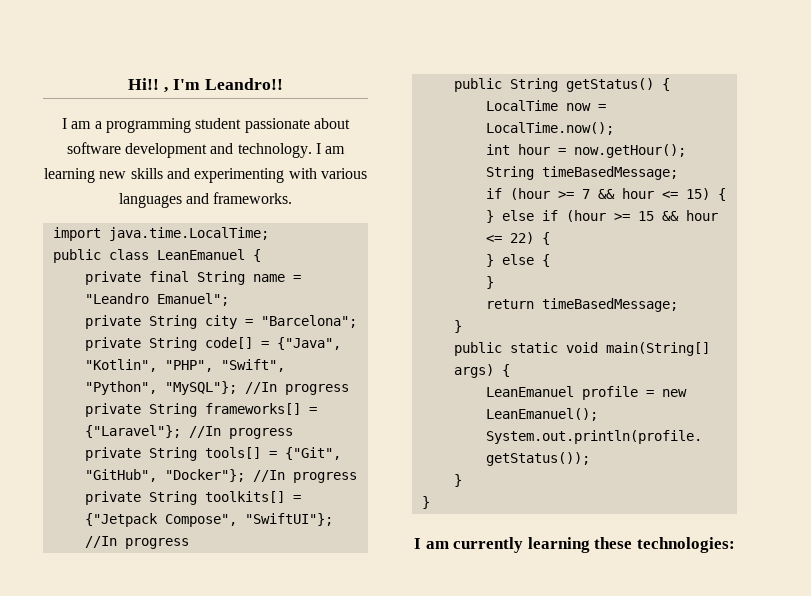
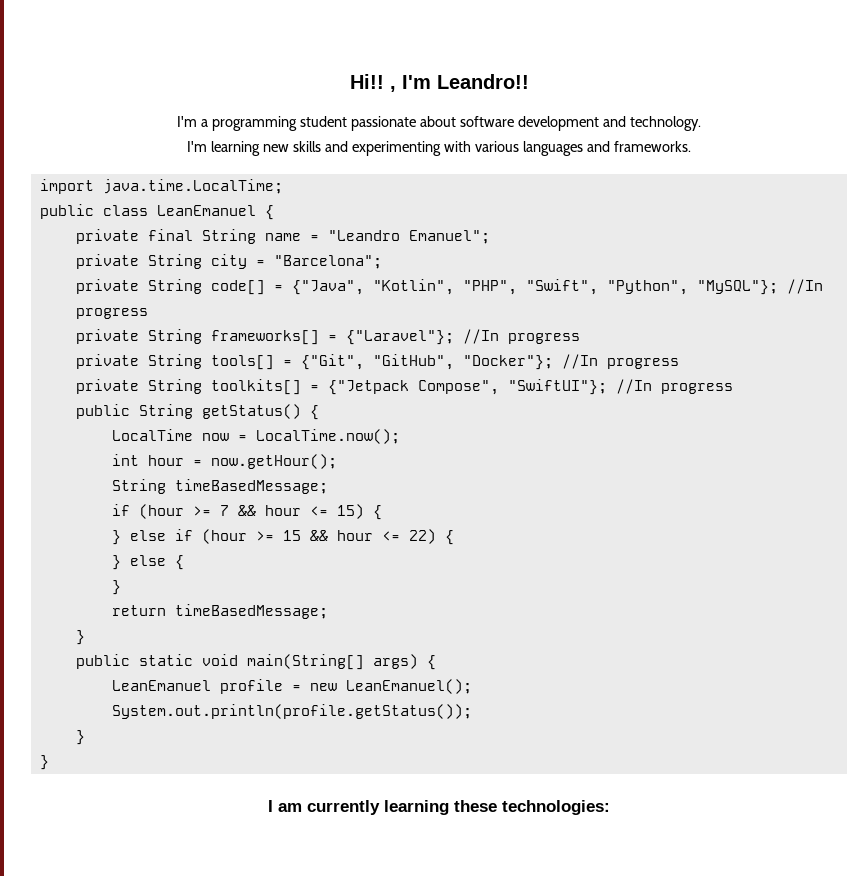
- I am a programming student passionate about software development and technology. I am learning new skills and experimenting with various languages and frameworks.
+ I'm a programming student passionate about software development and technology.
+ I'm learning new skills and experimenting with various languages and frameworks.

